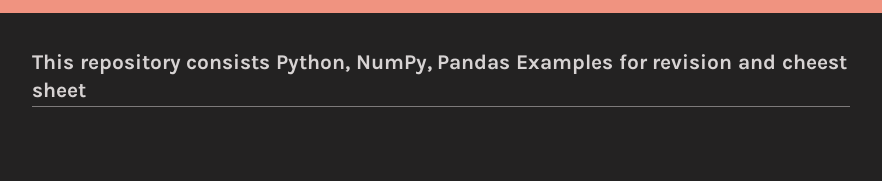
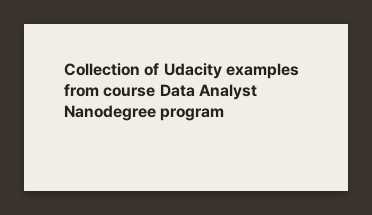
- This repository consists Python, NumPy, Pandas Examples for revision and cheest sheet
+ Collection of Udacity examples from course Data Analyst Nanodegree program

